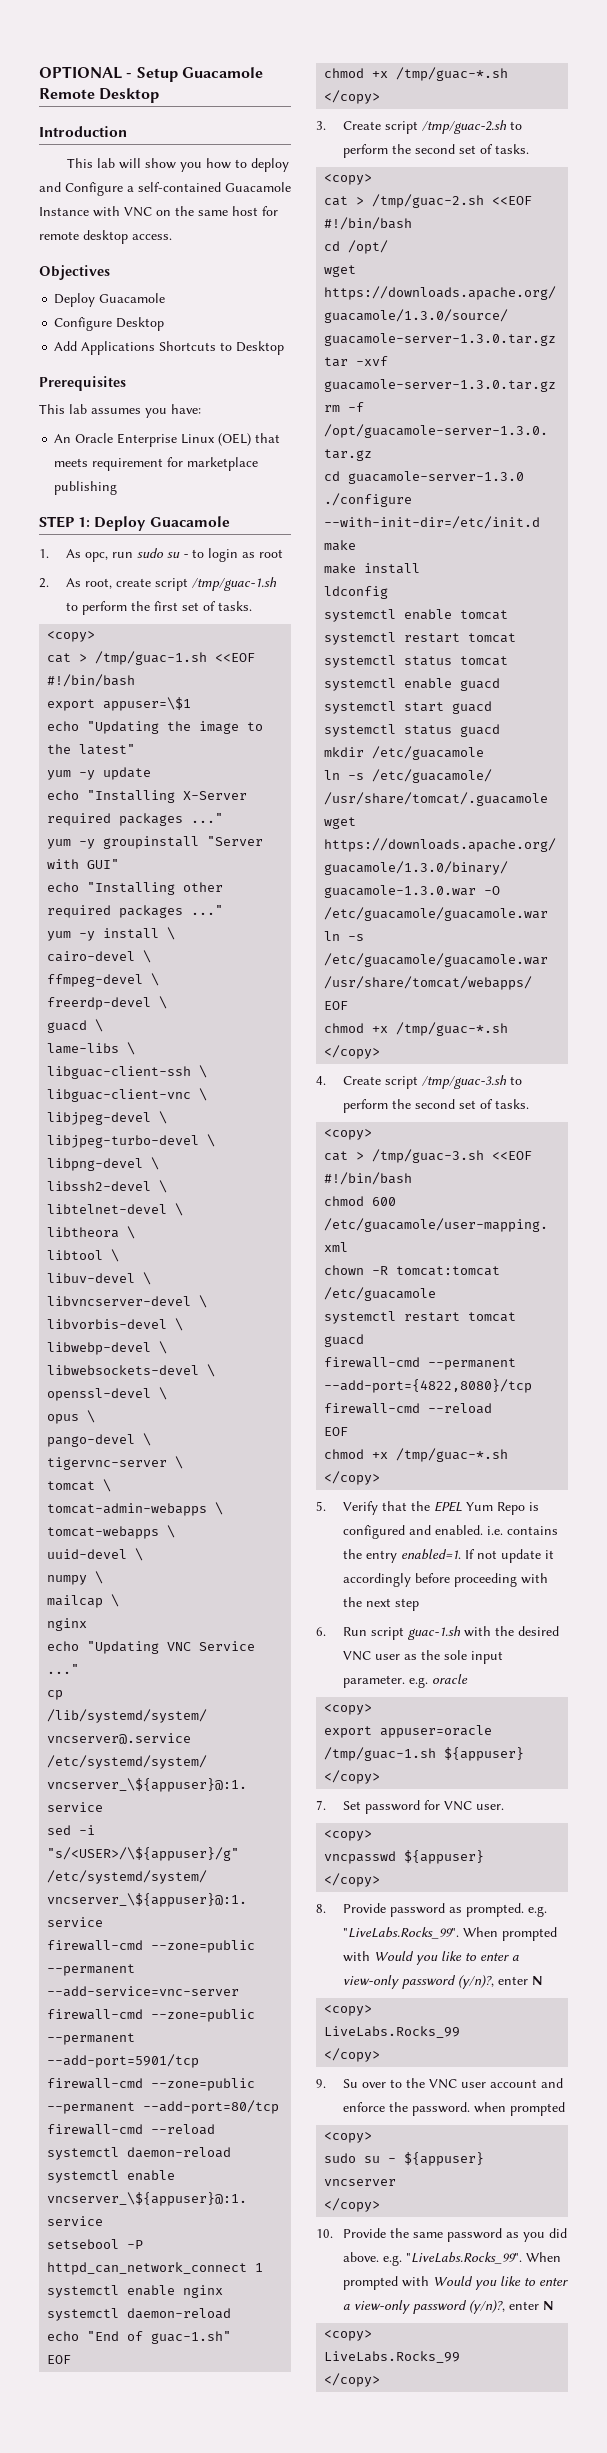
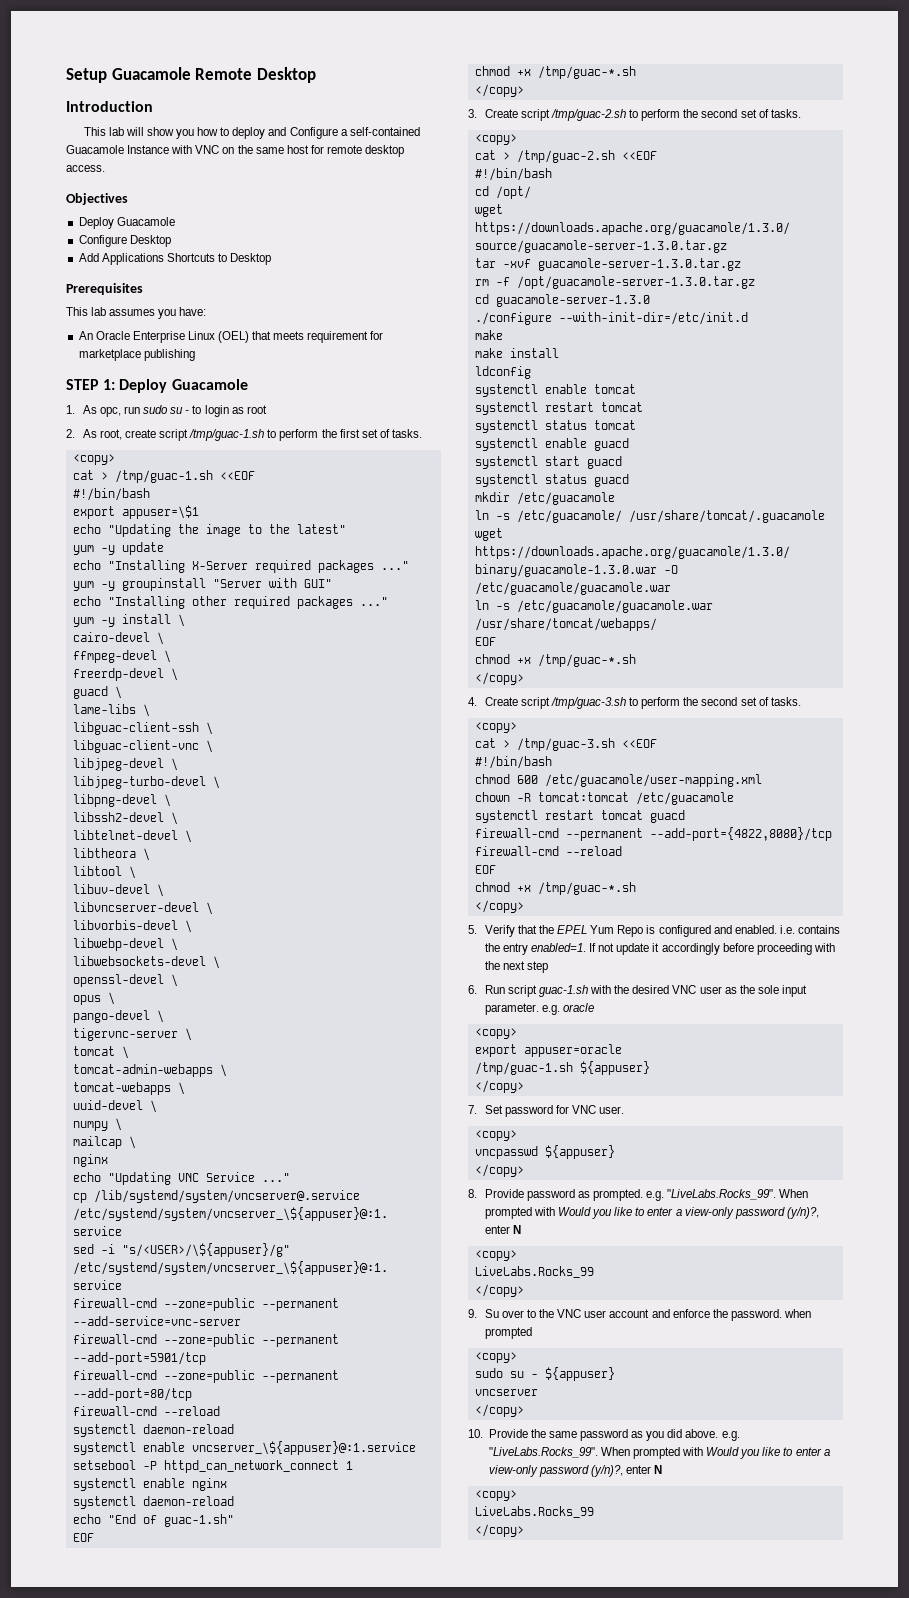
- OPTIONAL - Setup Guacamole Remote Desktop
+ Setup Guacamole Remote Desktop

